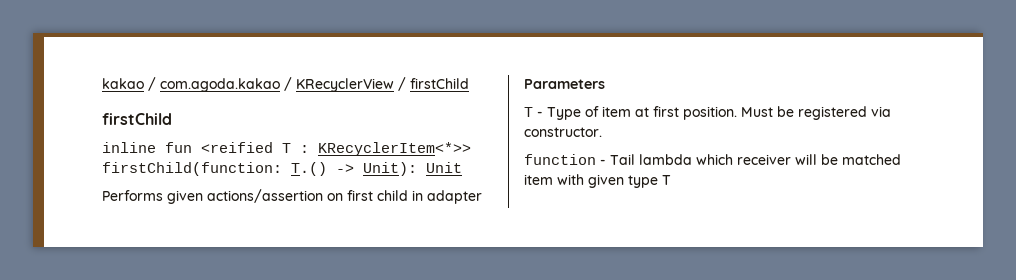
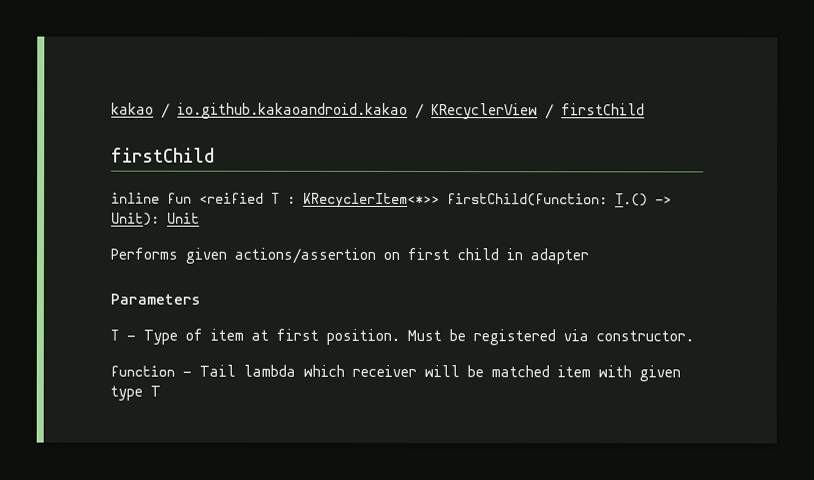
- kakao / com.agoda.kakao / KRecyclerView / firstChild
+ kakao / io.github.kakaoandroid.kakao / KRecyclerView / firstChild

